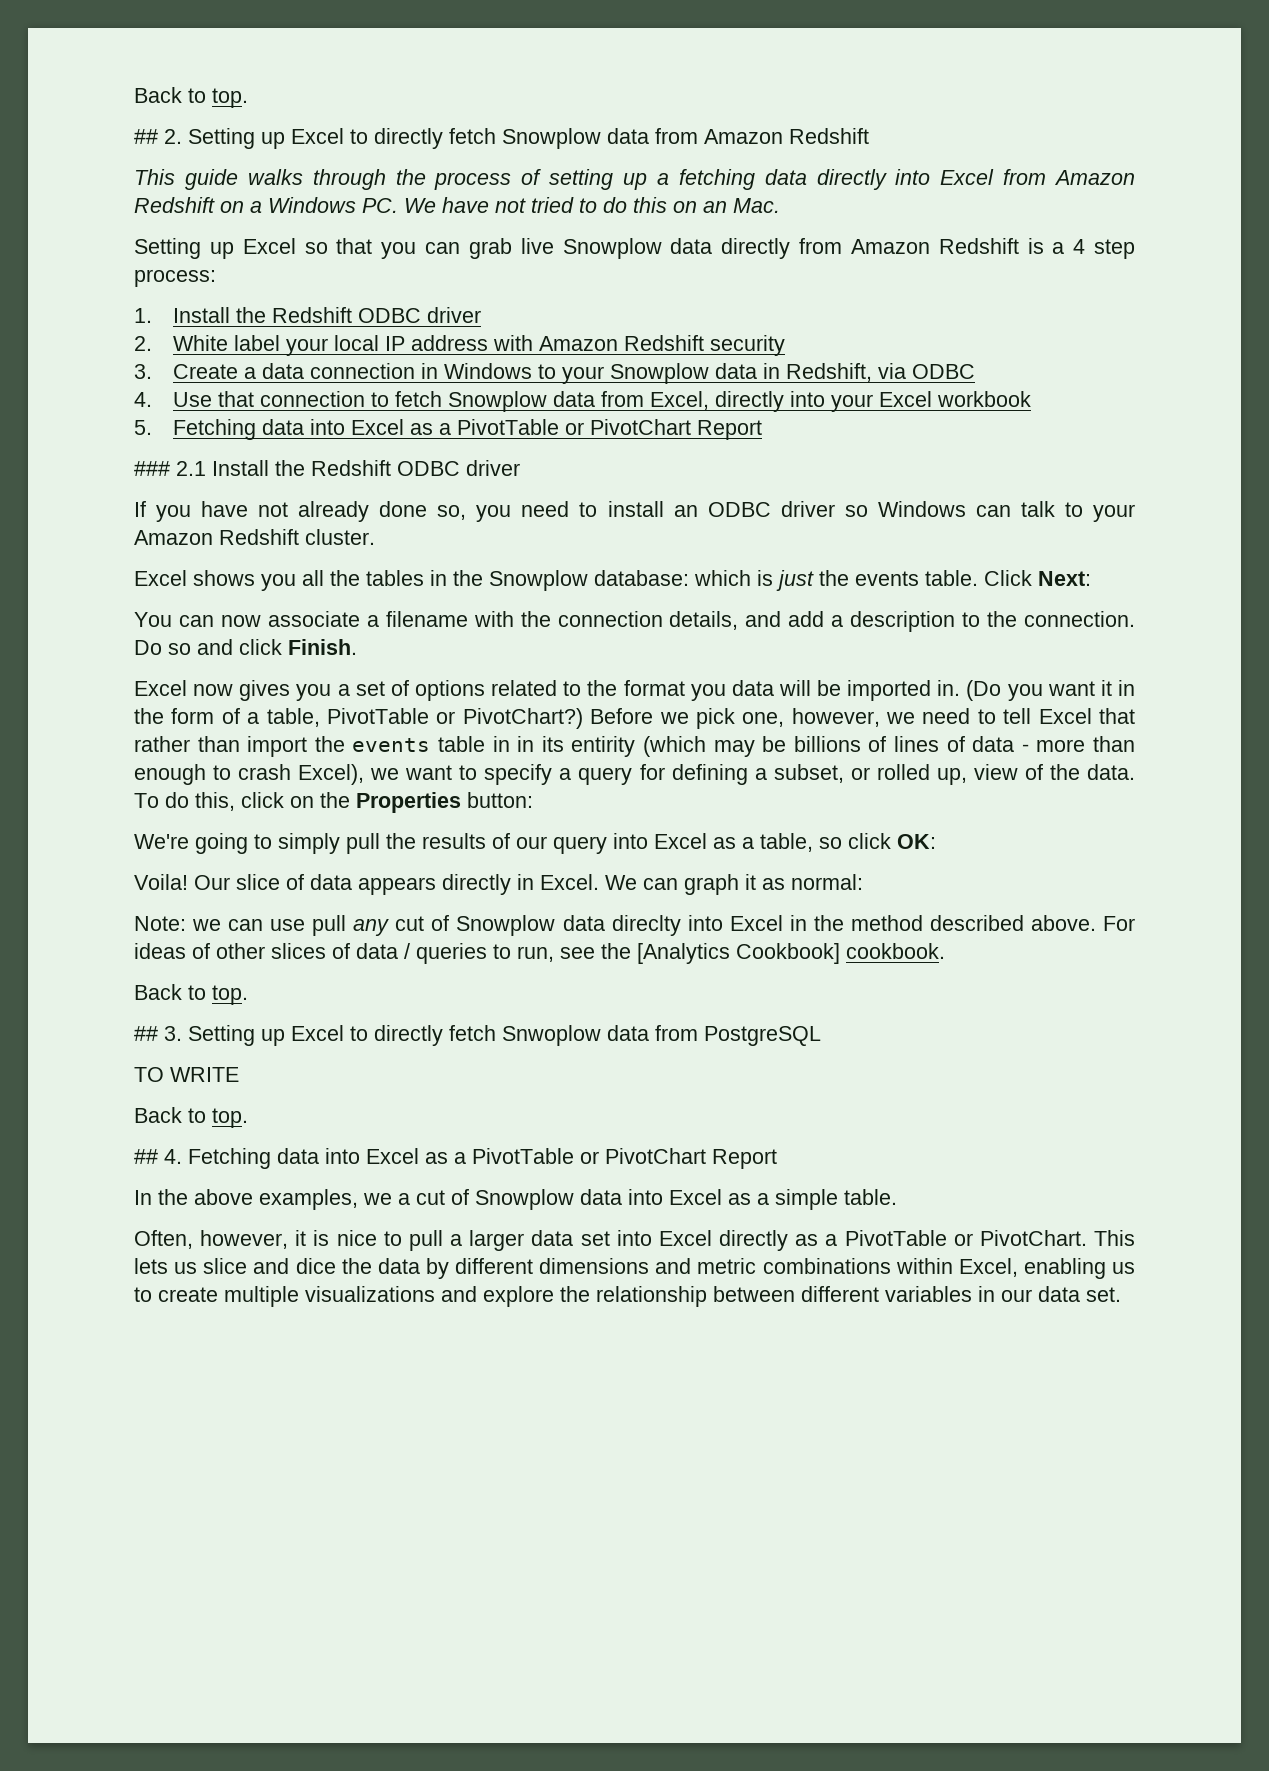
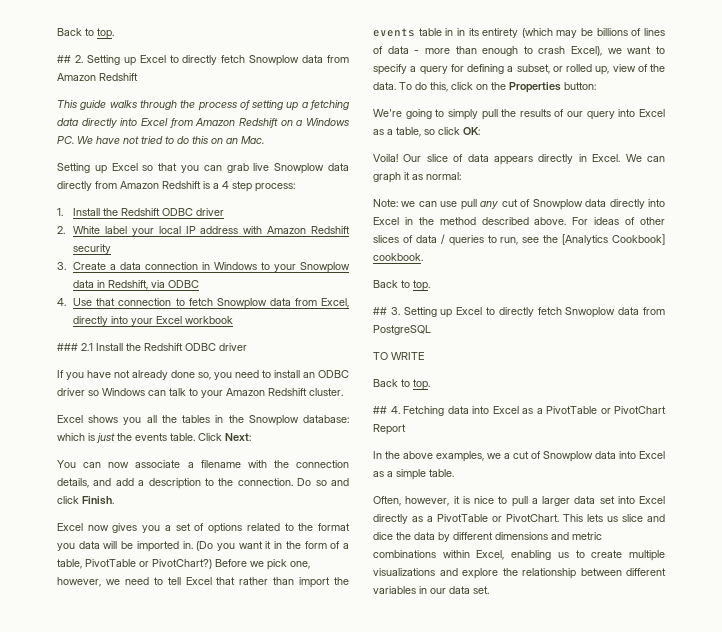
- 5. Fetching data into Excel as a PivotTable or PivotChart Report
- Before we pick one, however, we need to tell Excel that rather than import the events table in in its entirity (which may be billions of lines of data - more than enough to crash Excel), we want to specify a query for defining a subset, or rolled up, view of the data.
+ Before we pick one, however, we need to tell Excel that rather than import the events table in in its entirety (which may be billions of lines of data - more than enough to crash Excel), we want to specify a query for defining a subset, or rolled up, view of the data.
- Note: we can use pull any cut of Snowplow data direclty into Excel in the method described above.
+ Note: we can use pull any cut of Snowplow data directly into Excel in the method described above.

